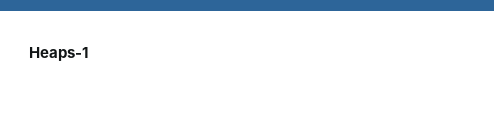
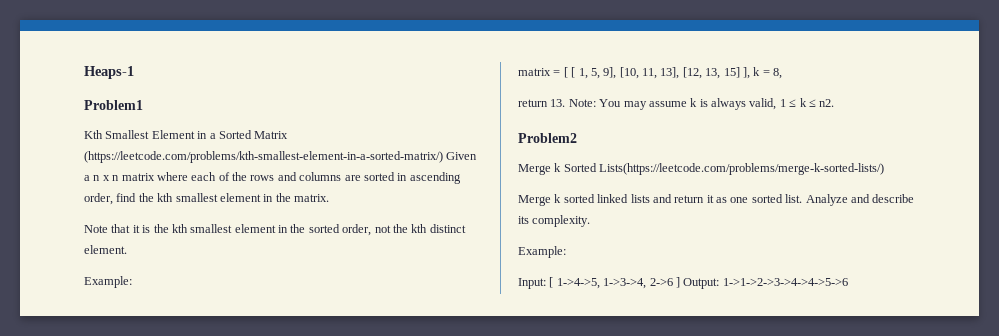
+ Problem1
+ Kth Smallest Element in a Sorted Matrix (https://leetcode.com/problems/kth-smallest-element-in-a-sorted-matrix/) Given a n x n matrix where each of the rows and columns are sorted in ascending order, find the kth smallest element in the matrix.
+ Note that it is the kth smallest element in the sorted order, not the kth distinct element.
+ Example:
+ matrix = [ [ 1, 5, 9], [10, 11, 13], [12, 13, 15] ], k = 8,
+ return 13. Note: You may assume k is always valid, 1 ≤ k ≤ n2.
+ Problem2
+ Merge k Sorted Lists(https://leetcode.com/problems/merge-k-sorted-lists/)
+ Merge k sorted linked lists and return it as one sorted list. Analyze and describe its complexity.
+ Example:
+ Input: [ 1->4->5, 1->3->4, 2->6 ] Output: 1->1->2->3->4->4->5->6

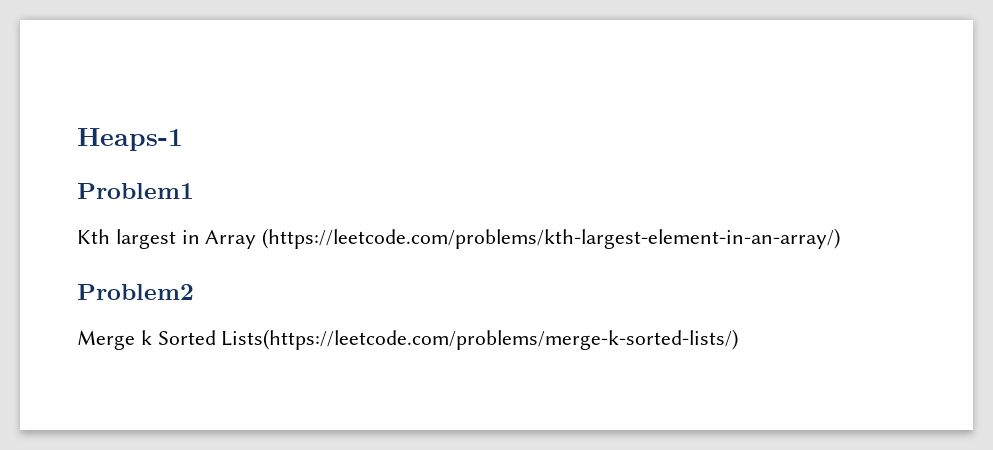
- Kth Smallest Element in a Sorted Matrix (https://leetcode.com/problems/kth-smallest-element-in-a-sorted-matrix/) Given a n x n matrix where each of the rows and columns are sorted in ascending order, find the kth smallest element in the matrix.
- Note that it is the kth smallest element in the sorted order, not the kth distinct element.
- Example:
- matrix = [ [ 1, 5, 9], [10, 11, 13], [12, 13, 15] ], k = 8,
- return 13. Note: You may assume k is always valid, 1 ≤ k ≤ n2.
+ Kth largest in Array (https://leetcode.com/problems/kth-largest-element-in-an-array/)
- Merge k sorted linked lists and return it as one sorted list. Analyze and describe its complexity.
- Example:
- Input: [ 1->4->5, 1->3->4, 2->6 ] Output: 1->1->2->3->4->4->5->6

